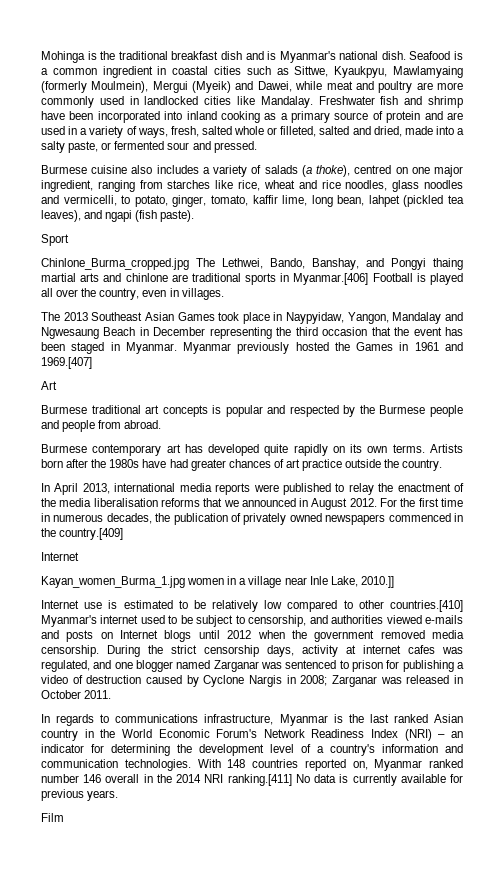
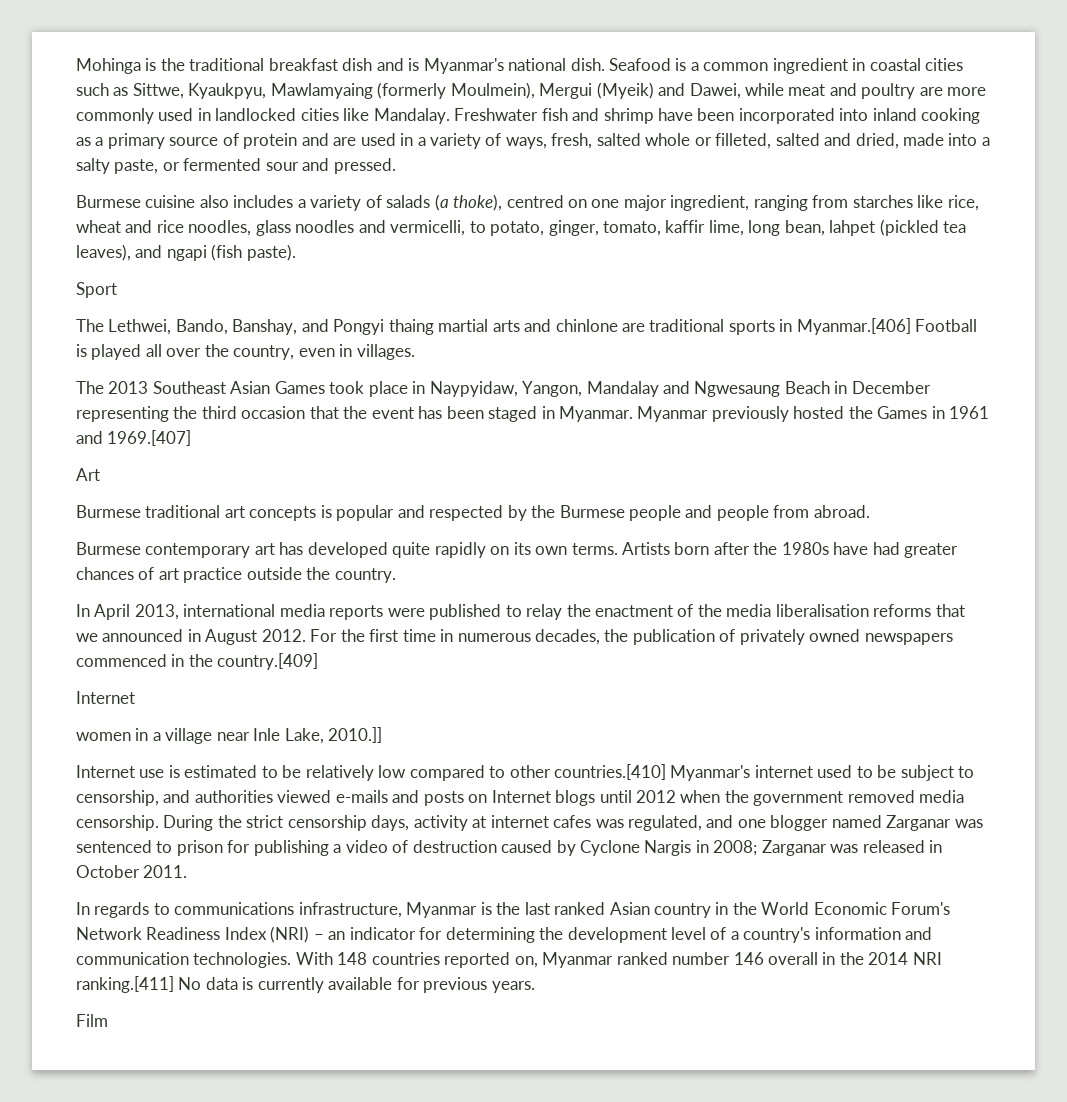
- Chinlone_Burma_cropped.jpg The Lethwei, Bando, Banshay, and Pongyi thaing martial arts and chinlone are traditional sports in Myanmar.[406] Football is played all over the country, even in villages.
+ The Lethwei, Bando, Banshay, and Pongyi thaing martial arts and chinlone are traditional sports in Myanmar.[406] Football is played all over the country, even in villages.
- Kayan_women_Burma_1.jpg women in a village near Inle Lake, 2010.]]
+ women in a village near Inle Lake, 2010.]]

